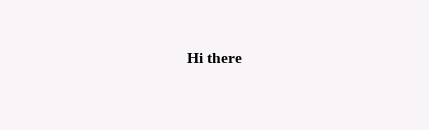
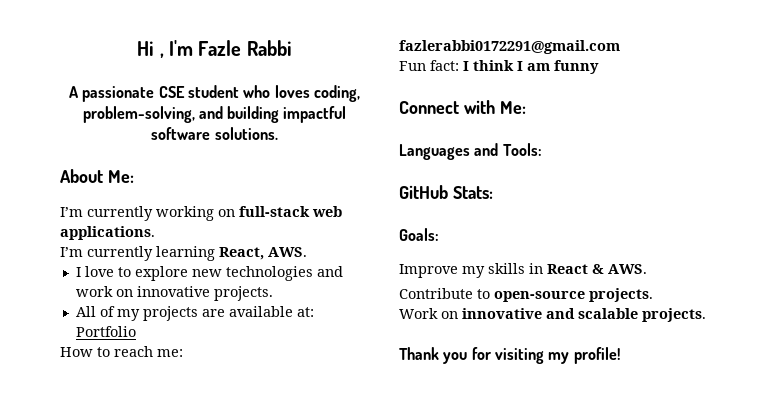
- Hi there
+ Hi , I'm Fazle Rabbi
+ A passionate CSE student who loves coding, problem-solving, and building impactful software solutions.
+ About Me:
+ I’m currently working on full-stack web applications.
+ I’m currently learning React, AWS.
+ I love to explore new technologies and work on innovative projects.
+ All of my projects are available at: Portfolio
+ How to reach me: fazlerabbi0172291@gmail.com
+ Fun fact: I think I am funny
+ Connect with Me:
+ Languages and Tools:
+ GitHub Stats:
+ Goals:
+ Improve my skills in React & AWS.
+ Contribute to open-source projects.
+ Work on innovative and scalable projects.
+ Thank you for visiting my profile!

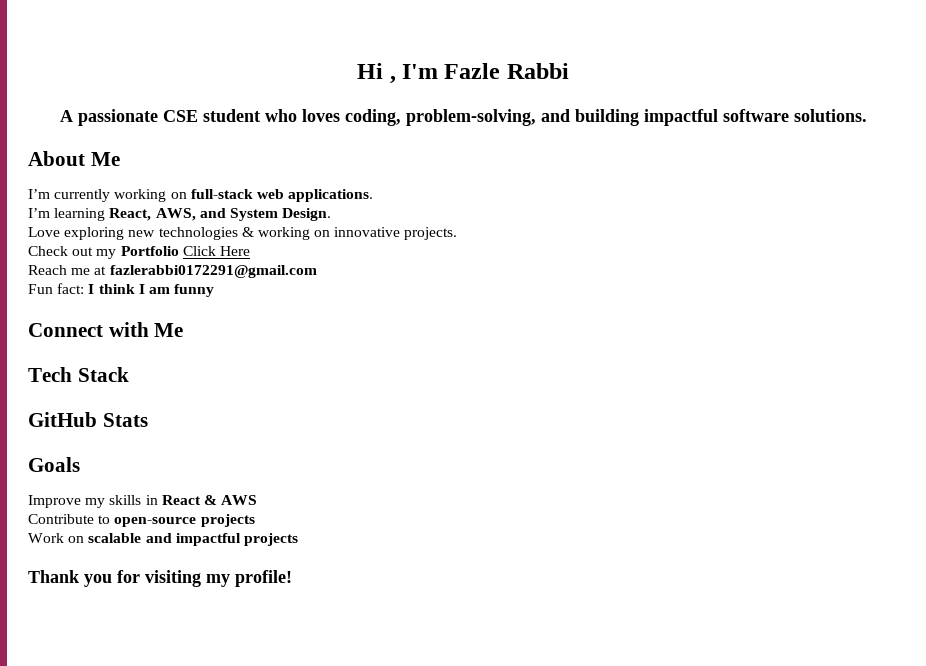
- About Me:
+ About Me
- I’m currently learning React, AWS.
- I love to explore new technologies and work on innovative projects.
- All of my projects are available at: Portfolio
- How to reach me: fazlerabbi0172291@gmail.com
+ I’m learning React, AWS, and System Design.
+ Love exploring new technologies & working on innovative projects.
+ Check out my Portfolio Click Here
+ Reach me at fazlerabbi0172291@gmail.com
- Connect with Me:
- Languages and Tools:
+ Connect with Me
+ Tech Stack
- GitHub Stats:
- Goals:
+ GitHub Stats
+ Goals
- Improve my skills in React & AWS.
+ Improve my skills in React & AWS
- Contribute to open-source projects.
+ Contribute to open-source projects
- Work on innovative and scalable projects.
+ Work on scalable and impactful projects

